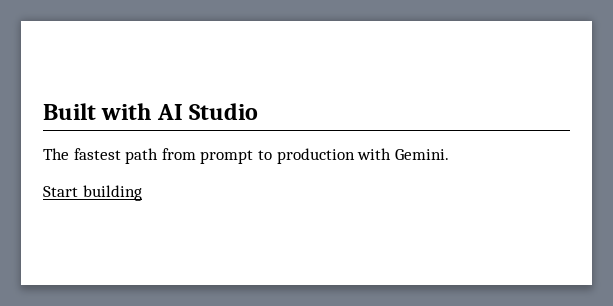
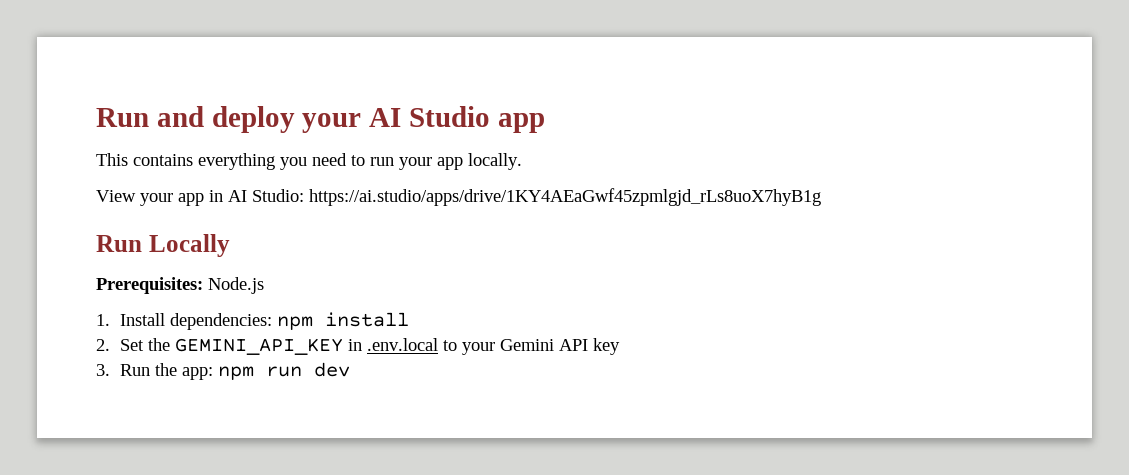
- Built with AI Studio
- The fastest path from prompt to production with Gemini.
- Start building
+ Run and deploy your AI Studio app
+ This contains everything you need to run your app locally.
+ View your app in AI Studio: https://ai.studio/apps/drive/1KY4AEaGwf45zpmlgjd_rLs8uoX7hyB1g
+ Run Locally
+ Prerequisites: Node.js
+ 1. Install dependencies: npm install
+ 2. Set the GEMINI_API_KEY in .env.local to your Gemini API key
+ 3. Run the app: npm run dev

